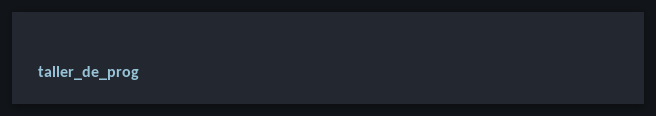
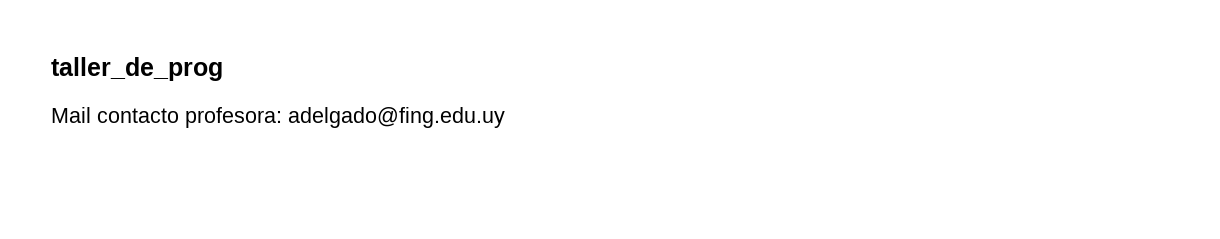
+ Mail contacto profesora: adelgado@fing.edu.uy

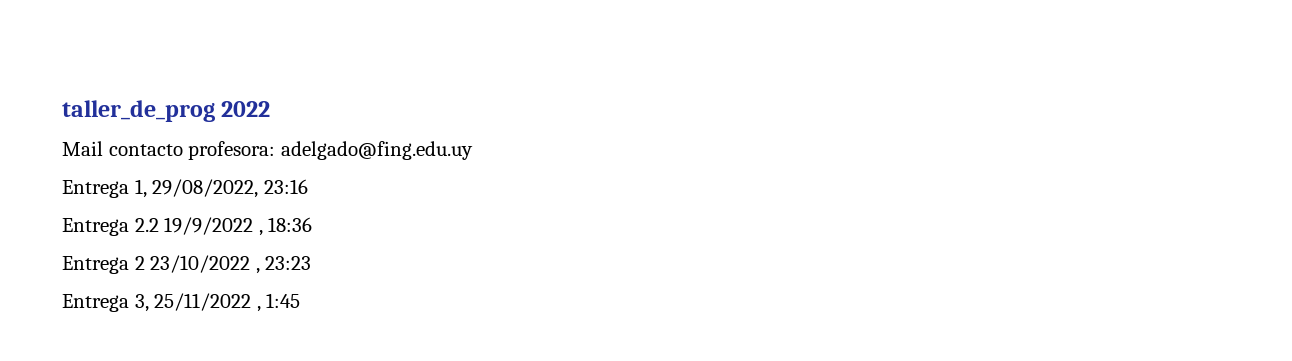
- taller_de_prog
+ taller_de_prog 2022
+ Entrega 1, 29/08/2022, 23:16
+ Entrega 2.2 19/9/2022 , 18:36
+ Entrega 2 23/10/2022 , 23:23
+ Entrega 3, 25/11/2022 , 1:45

